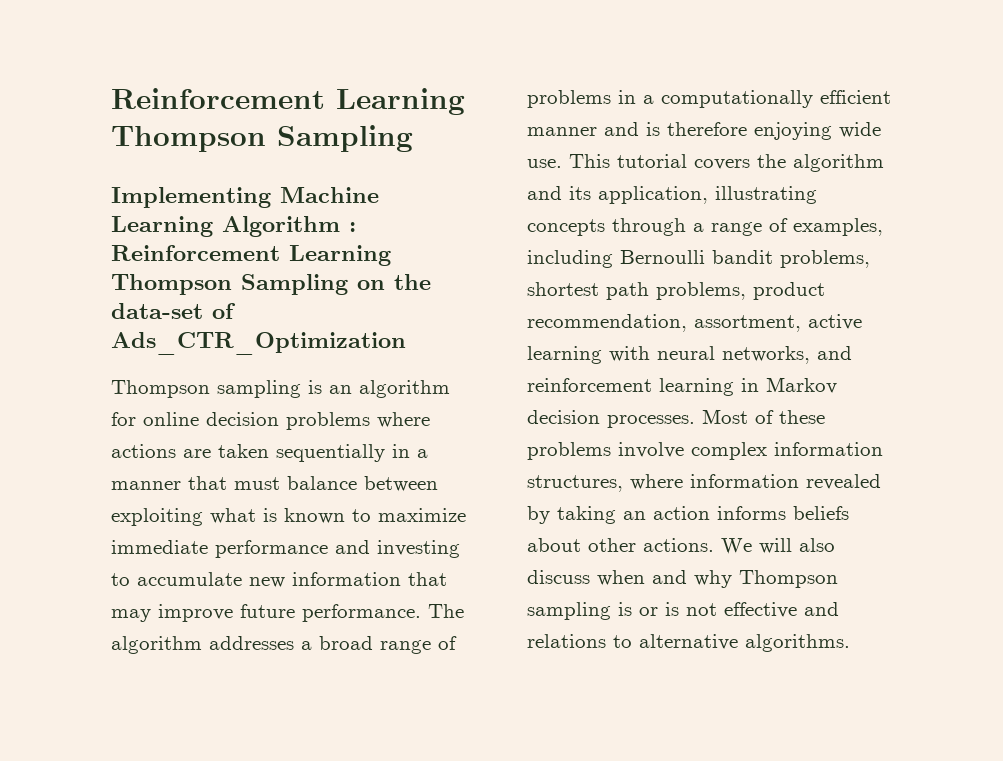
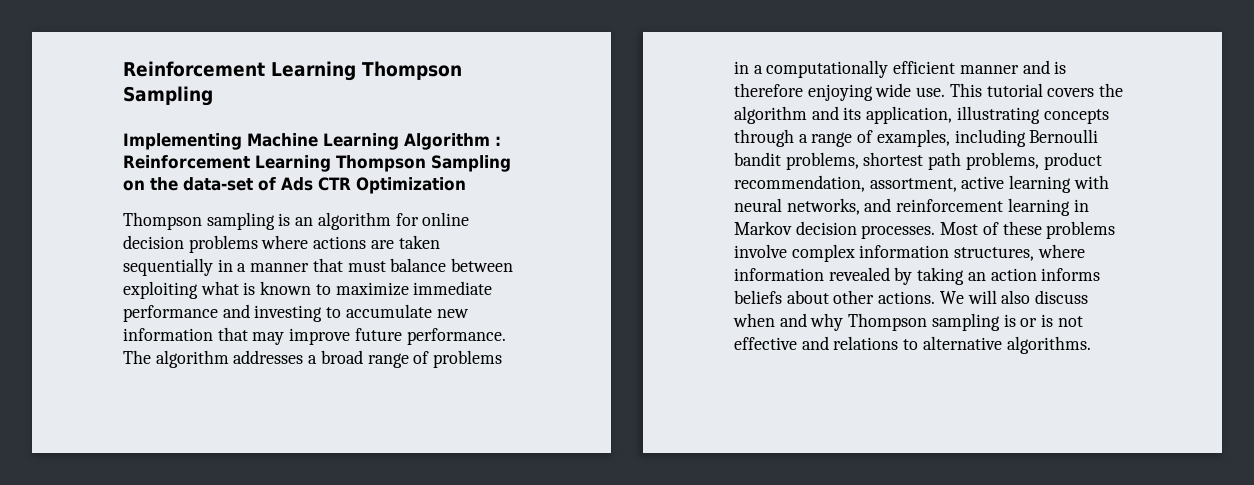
- Implementing Machine Learning Algorithm : Reinforcement Learning Thompson Sampling on the data-set of Ads_CTR_Optimization
+ Implementing Machine Learning Algorithm : Reinforcement Learning Thompson Sampling on the data-set of Ads CTR Optimization

